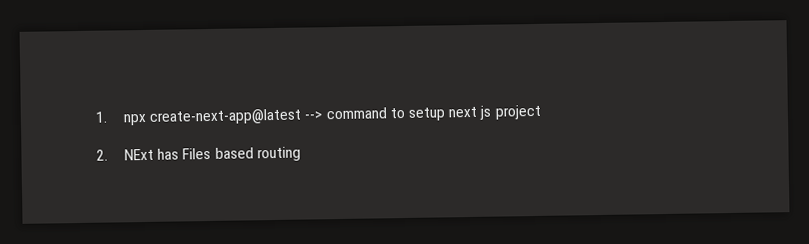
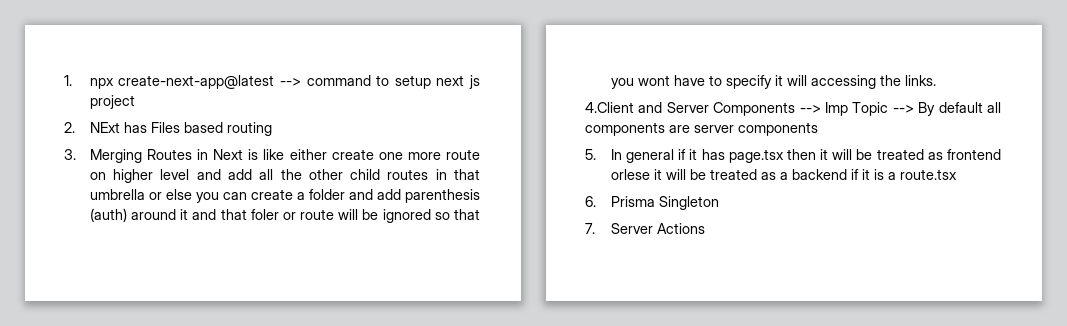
+ 3. Merging Routes in Next is like either create one more route on higher level and add all the other child routes in that umbrella or else you can create a folder and add parenthesis (auth) around it and that foler or route will be ignored so that you wont have to specify it will accessing the links.
+ 4.Client and Server Components --> Imp Topic --> By default all components are server components
+ 5. In general if it has page.tsx then it will be treated as frontend orlese it will be treated as a backend if it is a route.tsx
+ 6. Prisma Singleton
+ 7. Server Actions

